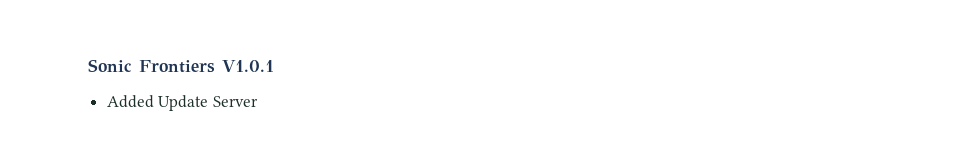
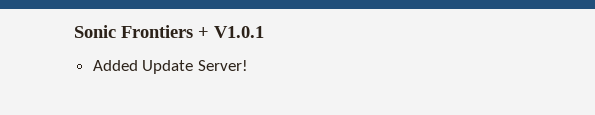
- Sonic Frontiers V1.0.1
+ Sonic Frontiers + V1.0.1
- Added Update Server
+ Added Update Server!

